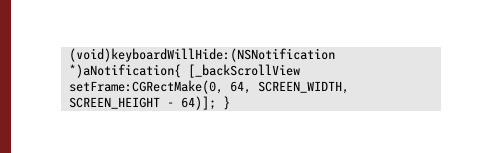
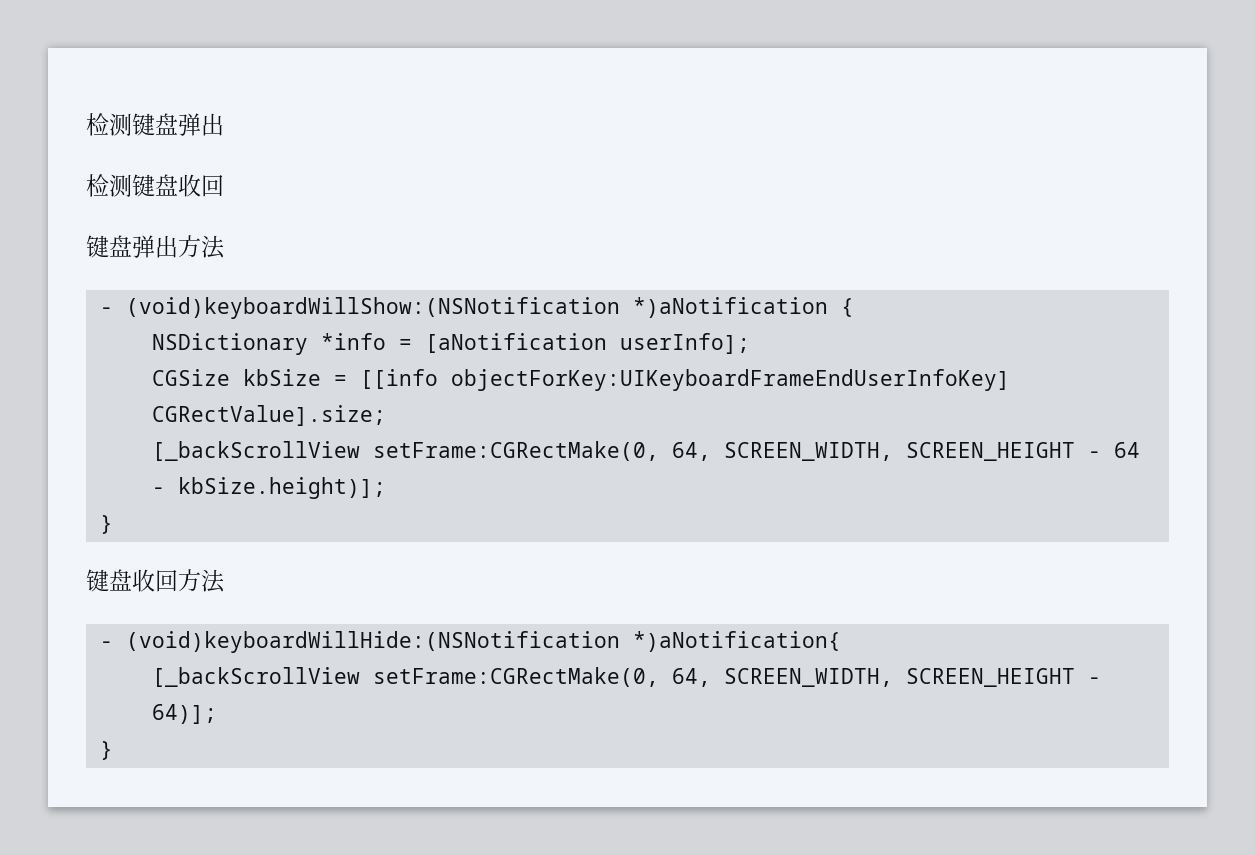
- (void)keyboardWillHide:(NSNotification *)aNotification{ [_backScrollView setFrame:CGRectMake(0, 64, SCREEN_WIDTH, SCREEN_HEIGHT - 64)]; }
+ 检测键盘弹出
+ 检测键盘收回
+ 键盘弹出方法
+ - (void)keyboardWillShow:(NSNotification *)aNotification {
+ NSDictionary *info = [aNotification userInfo];
+ CGSize kbSize = [[info objectForKey:UIKeyboardFrameEndUserInfoKey] CGRectValue].size;
+ [_backScrollView setFrame:CGRectMake(0, 64, SCREEN_WIDTH, SCREEN_HEIGHT - 64 - kbSize.height)];
+ }
+ 键盘收回方法
+ - (void)keyboardWillHide:(NSNotification *)aNotification{
+ [_backScrollView setFrame:CGRectMake(0, 64, SCREEN_WIDTH, SCREEN_HEIGHT - 64)];
+ }

